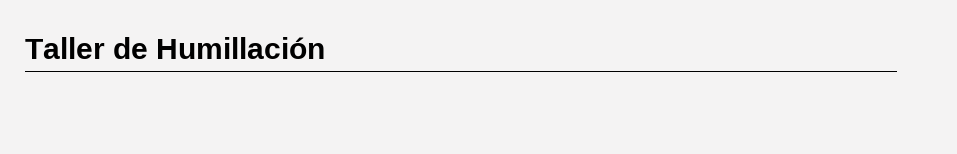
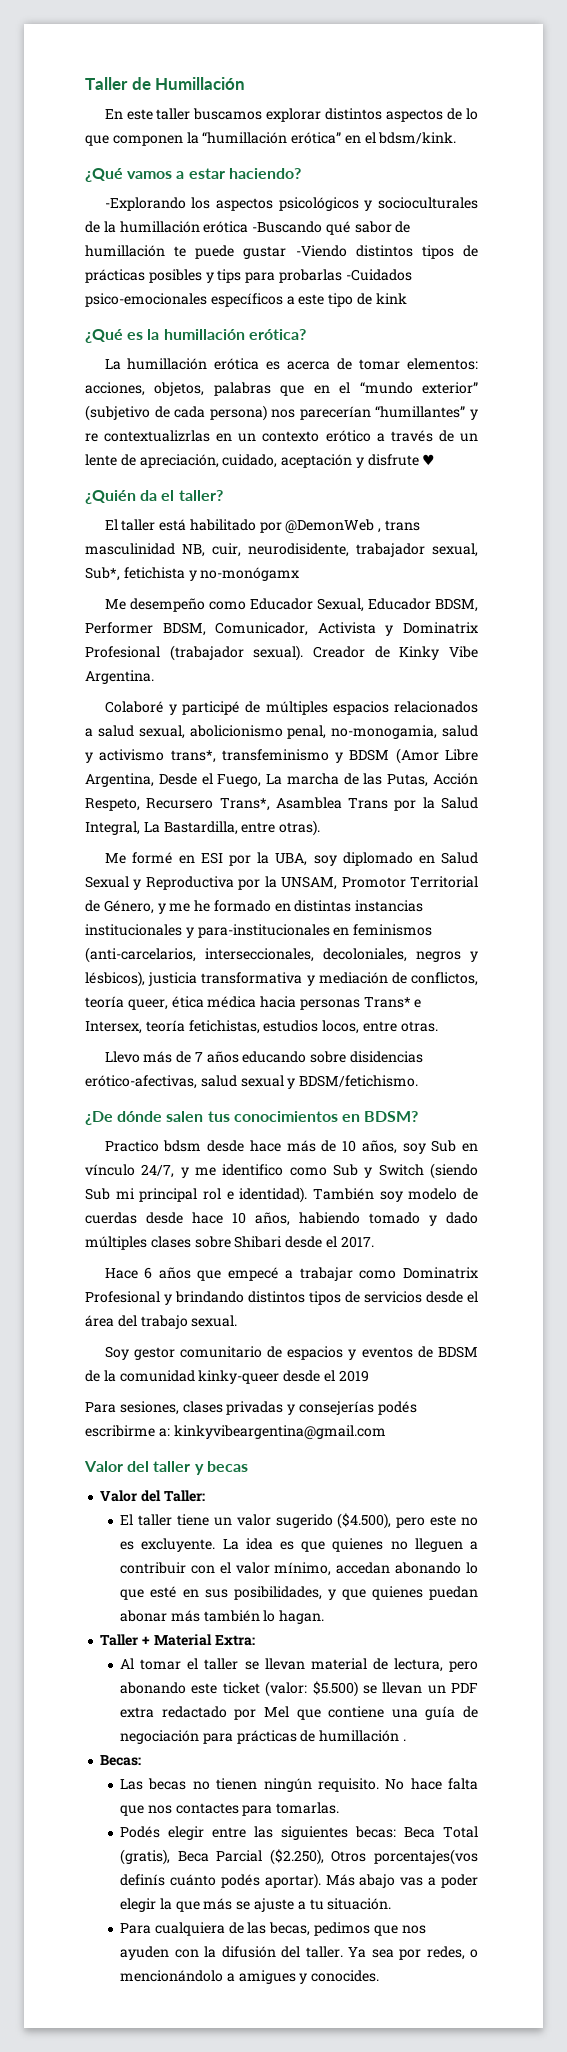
+ En este taller buscamos explorar distintos aspectos de lo que componen la “humillación erótica” en el bdsm/kink.
+ ¿Qué vamos a estar haciendo?
+ -Explorando los aspectos psicológicos y socioculturales de la humillación erótica -Buscando qué sabor de humillación te puede gustar -Viendo distintos tipos de prácticas posibles y tips para probarlas -Cuidados psico-emocionales específicos a este tipo de kink
+ ¿Qué es la humillación erótica?
+ La humillación erótica es acerca de tomar elementos: acciones, objetos, palabras que en el “mundo exterior” (subjetivo de cada persona) nos parecerían “humillantes” y re contextualizrlas en un contexto erótico a través de un lente de apreciación, cuidado, aceptación y disfrute ♥
+ ¿Quién da el taller?
+ El taller está habilitado por @DemonWeb , trans masculinidad NB, cuir, neurodisidente, trabajador sexual, Sub*, fetichista y no-monógamx
+ Me desempeño como Educador Sexual, Educador BDSM, Performer BDSM, Comunicador, Activista y Dominatrix Profesional (trabajador sexual). Creador de Kinky Vibe Argentina.
+ Colaboré y participé de múltiples espacios relacionados a salud sexual, abolicionismo penal, no-monogamia, salud y activismo trans*, transfeminismo y BDSM (Amor Libre Argentina, Desde el Fuego, La marcha de las Putas, Acción Respeto, Recursero Trans*, Asamblea Trans por la Salud Integral, La Bastardilla, entre otras).
+ Me formé en ESI por la UBA, soy diplomado en Salud Sexual y Reproductiva por la UNSAM, Promotor Territorial de Género, y me he formado en distintas instancias institucionales y para-institucionales en feminismos (anti-carcelarios, interseccionales, decoloniales, negros y lésbicos), justicia transformativa y mediación de conflictos, teoría queer, ética médica hacia personas Trans* e Intersex, teoría fetichistas, estudios locos, entre otras.
+ Llevo más de 7 años educando sobre disidencias erótico-afectivas, salud sexual y BDSM/fetichismo.
+ ¿De dónde salen tus conocimientos en BDSM?
+ Practico bdsm desde hace más de 10 años, soy Sub en vínculo 24/7, y me identifico como Sub y Switch (siendo Sub mi principal rol e identidad). También soy modelo de cuerdas desde hace 10 años, habiendo tomado y dado múltiples clases sobre Shibari desde el 2017.
+ Hace 6 años que empecé a trabajar como Dominatrix Profesional y brindando distintos tipos de servicios desde el área del trabajo sexual.
+ Soy gestor comunitario de espacios y eventos de BDSM de la comunidad kinky-queer desde el 2019
+ Para sesiones, clases privadas y consejerías podés escribirme a: kinkyvibeargentina@gmail.com
+ Valor del taller y becas
+ Valor del Taller:
+ El taller tiene un valor sugerido ($4.500), pero este no es excluyente. La idea es que quienes no lleguen a contribuir con el valor mínimo, accedan abonando lo que esté en sus posibilidades, y que quienes puedan abonar más también lo hagan.
+ Taller + Material Extra:
+ Al tomar el taller se llevan material de lectura, pero abonando este ticket (valor: $5.500) se llevan un PDF extra redactado por Mel que contiene una guía de negociación para prácticas de humillación .
+ Becas:
+ Las becas no tienen ningún requisito. No hace falta que nos contactes para tomarlas.
+ Podés elegir entre las siguientes becas: Beca Total (gratis), Beca Parcial ($2.250), Otros porcentajes(vos definís cuánto podés aportar). Más abajo vas a poder elegir la que más se ajuste a tu situación.
+ Para cualquiera de las becas, pedimos que nos ayuden con la difusión del taller. Ya sea por redes, o mencionándolo a amigues y conocides.

